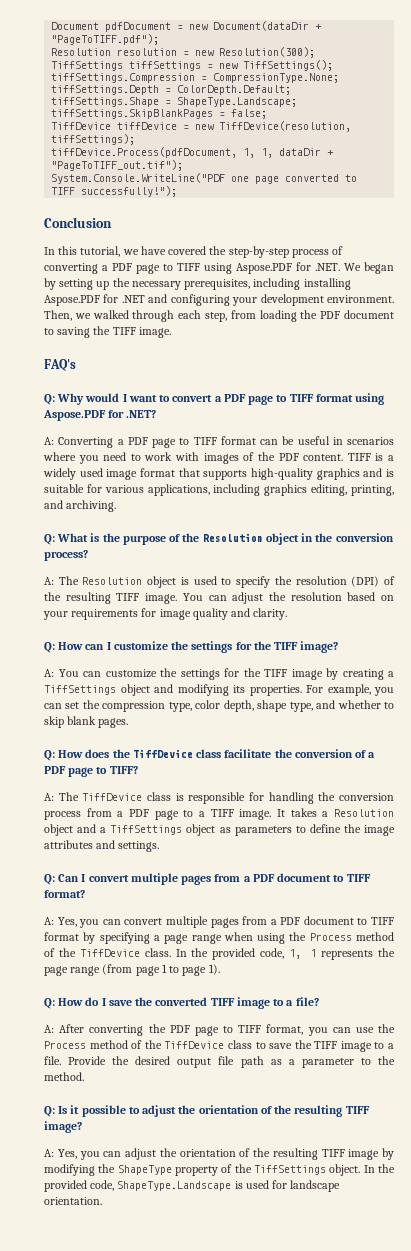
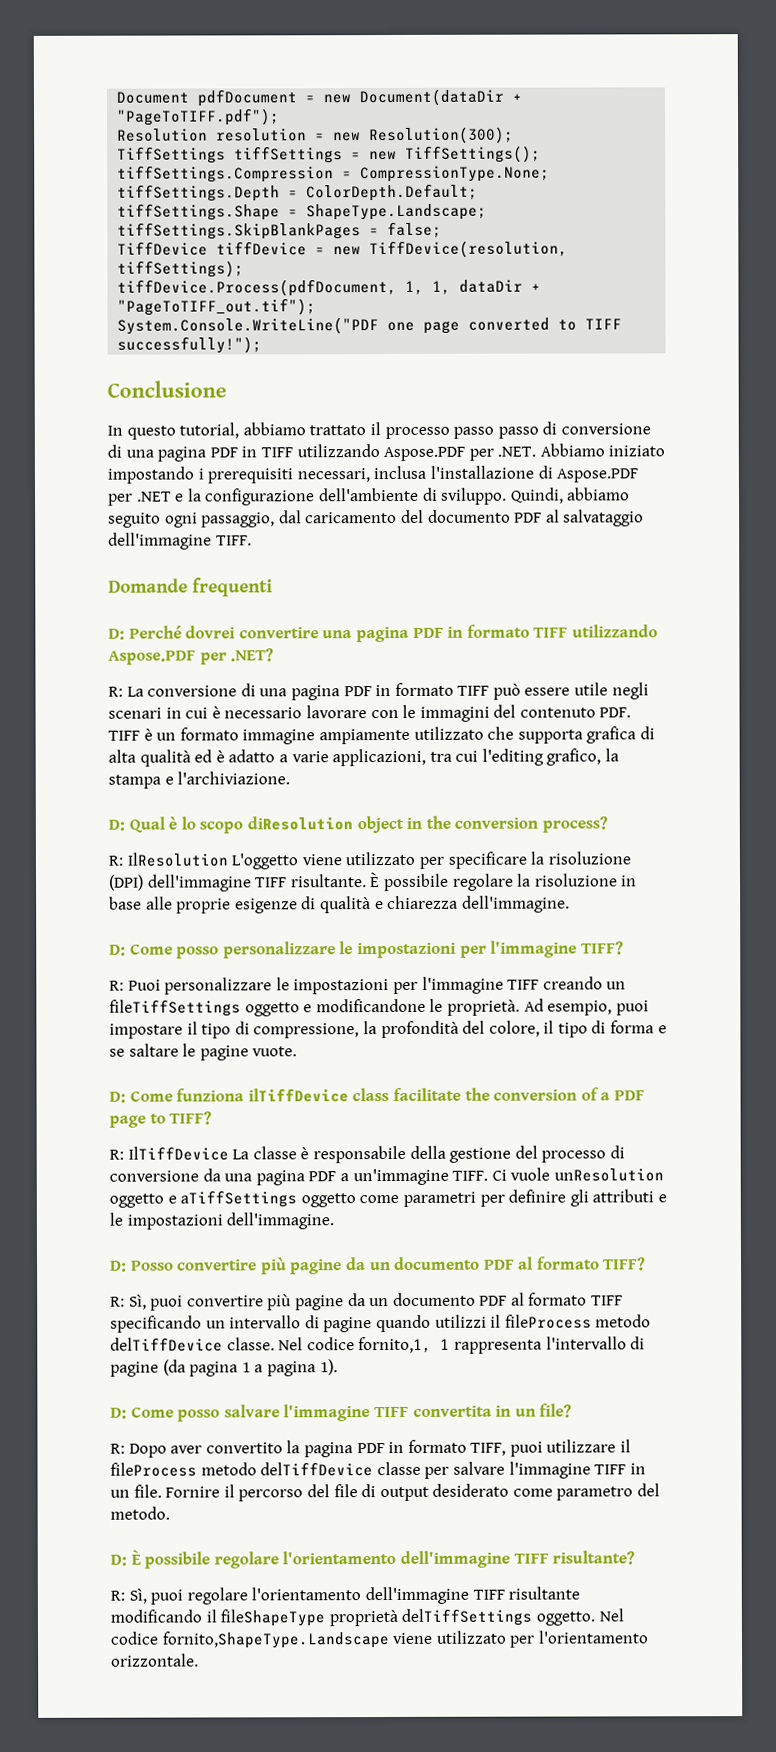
- Conclusion
- In this tutorial, we have covered the step-by-step process of converting a PDF page to TIFF using Aspose.PDF for .NET. We began by setting up the necessary prerequisites, including installing Aspose.PDF for .NET and configuring your development environment. Then, we walked through each step, from loading the PDF document to saving the TIFF image.
- FAQ's
- Q: Why would I want to convert a PDF page to TIFF format using Aspose.PDF for .NET?
- A: Converting a PDF page to TIFF format can be useful in scenarios where you need to work with images of the PDF content. TIFF is a widely used image format that supports high-quality graphics and is suitable for various applications, including graphics editing, printing, and archiving.
- Q: What is the purpose of the Resolution object in the conversion process?
+ Conclusione
+ In questo tutorial, abbiamo trattato il processo passo passo di conversione di una pagina PDF in TIFF utilizzando Aspose.PDF per .NET. Abbiamo iniziato impostando i prerequisiti necessari, inclusa l'installazione di Aspose.PDF per .NET e la configurazione dell'ambiente di sviluppo. Quindi, abbiamo seguito ogni passaggio, dal caricamento del documento PDF al salvataggio dell'immagine TIFF.
+ Domande frequenti
+ D: Perché dovrei convertire una pagina PDF in formato TIFF utilizzando Aspose.PDF per .NET?
+ R: La conversione di una pagina PDF in formato TIFF può essere utile negli scenari in cui è necessario lavorare con le immagini del contenuto PDF. TIFF è un formato immagine ampiamente utilizzato che supporta grafica di alta qualità ed è adatto a varie applicazioni, tra cui l'editing grafico, la stampa e l'archiviazione.
+ D: Qual è lo scopo diResolution object in the conversion process?
- A: The Resolution object is used to specify the resolution (DPI) of the resulting TIFF image. You can adjust the resolution based on your requirements for image quality and clarity.
- Q: How can I customize the settings for the TIFF image?
- A: You can customize the settings for the TIFF image by creating a TiffSettings object and modifying its properties. For example, you can set the compression type, color depth, shape type, and whether to skip blank pages.
- Q: How does the TiffDevice class facilitate the conversion of a PDF page to TIFF?
+ R: IlResolution L'oggetto viene utilizzato per specificare la risoluzione (DPI) dell'immagine TIFF risultante. È possibile regolare la risoluzione in base alle proprie esigenze di qualità e chiarezza dell'immagine.
+ D: Come posso personalizzare le impostazioni per l'immagine TIFF?
+ R: Puoi personalizzare le impostazioni per l'immagine TIFF creando un fileTiffSettings oggetto e modificandone le proprietà. Ad esempio, puoi impostare il tipo di compressione, la profondità del colore, il tipo di forma e se saltare le pagine vuote.
+ D: Come funziona ilTiffDevice class facilitate the conversion of a PDF page to TIFF?
- A: The TiffDevice class is responsible for handling the conversion process from a PDF page to a TIFF image. It takes a Resolution object and a TiffSettings object as parameters to define the image attributes and settings.
- Q: Can I convert multiple pages from a PDF document to TIFF format?
- A: Yes, you can convert multiple pages from a PDF document to TIFF format by specifying a page range when using the Process method of the TiffDevice class. In the provided code, 1, 1 represents the page range (from page 1 to page 1).
- Q: How do I save the converted TIFF image to a file?
- A: After converting the PDF page to TIFF format, you can use the Process method of the TiffDevice class to save the TIFF image to a file. Provide the desired output file path as a parameter to the method.
- Q: Is it possible to adjust the orientation of the resulting TIFF image?
- A: Yes, you can adjust the orientation of the resulting TIFF image by modifying the ShapeType property of the TiffSettings object. In the provided code, ShapeType.Landscape is used for landscape orientation.
+ R: IlTiffDevice La classe è responsabile della gestione del processo di conversione da una pagina PDF a un'immagine TIFF. Ci vuole unResolution oggetto e aTiffSettings oggetto come parametri per definire gli attributi e le impostazioni dell'immagine.
+ D: Posso convertire più pagine da un documento PDF al formato TIFF?
+ R: Sì, puoi convertire più pagine da un documento PDF al formato TIFF specificando un intervallo di pagine quando utilizzi il fileProcess metodo delTiffDevice classe. Nel codice fornito,1, 1 rappresenta l'intervallo di pagine (da pagina 1 a pagina 1).
+ D: Come posso salvare l'immagine TIFF convertita in un file?
+ R: Dopo aver convertito la pagina PDF in formato TIFF, puoi utilizzare il fileProcess metodo delTiffDevice classe per salvare l'immagine TIFF in un file. Fornire il percorso del file di output desiderato come parametro del metodo.
+ D: È possibile regolare l'orientamento dell'immagine TIFF risultante?
+ R: Sì, puoi regolare l'orientamento dell'immagine TIFF risultante modificando il fileShapeType proprietà delTiffSettings oggetto. Nel codice fornito,ShapeType.Landscape viene utilizzato per l'orientamento orizzontale.

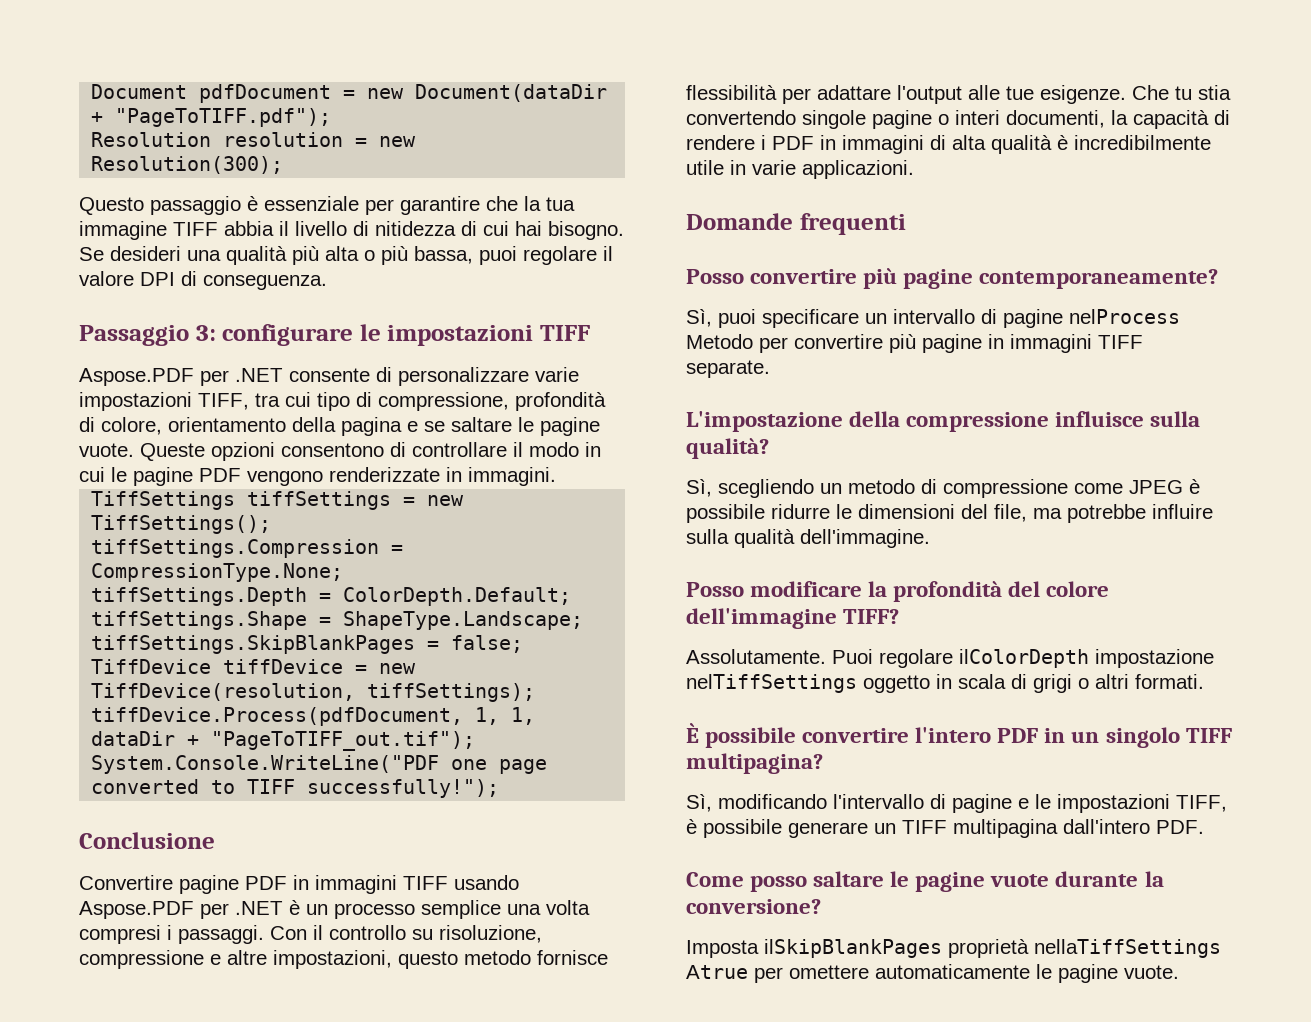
+ Questo passaggio è essenziale per garantire che la tua immagine TIFF abbia il livello di nitidezza di cui hai bisogno. Se desideri una qualità più alta o più bassa, puoi regolare il valore DPI di conseguenza.
+ Passaggio 3: configurare le impostazioni TIFF
+ Aspose.PDF per .NET consente di personalizzare varie impostazioni TIFF, tra cui tipo di compressione, profondità di colore, orientamento della pagina e se saltare le pagine vuote. Queste opzioni consentono di controllare il modo in cui le pagine PDF vengono renderizzate in immagini.
- In questo tutorial, abbiamo trattato il processo passo passo di conversione di una pagina PDF in TIFF utilizzando Aspose.PDF per .NET. Abbiamo iniziato impostando i prerequisiti necessari, inclusa l'installazione di Aspose.PDF per .NET e la configurazione dell'ambiente di sviluppo. Quindi, abbiamo seguito ogni passaggio, dal caricamento del documento PDF al salvataggio dell'immagine TIFF.
+ Convertire pagine PDF in immagini TIFF usando Aspose.PDF per .NET è un processo semplice una volta compresi i passaggi. Con il controllo su risoluzione, compressione e altre impostazioni, questo metodo fornisce flessibilità per adattare l'output alle tue esigenze. Che tu stia convertendo singole pagine o interi documenti, la capacità di rendere i PDF in immagini di alta qualità è incredibilmente utile in varie applicazioni.
  Domande frequenti
- D: Perché dovrei convertire una pagina PDF in formato TIFF utilizzando Aspose.PDF per .NET?
- R: La conversione di una pagina PDF in formato TIFF può essere utile negli scenari in cui è necessario lavorare con le immagini del contenuto PDF. TIFF è un formato immagine ampiamente utilizzato che supporta grafica di alta qualità ed è adatto a varie applicazioni, tra cui l'editing grafico, la stampa e l'archiviazione.
- D: Qual è lo scopo diResolution object in the conversion process?
- R: IlResolution L'oggetto viene utilizzato per specificare la risoluzione (DPI) dell'immagine TIFF risultante. È possibile regolare la risoluzione in base alle proprie esigenze di qualità e chiarezza dell'immagine.
- D: Come posso personalizzare le impostazioni per l'immagine TIFF?
- R: Puoi personalizzare le impostazioni per l'immagine TIFF creando un fileTiffSettings oggetto e modificandone le proprietà. Ad esempio, puoi impostare il tipo di compressione, la profondità del colore, il tipo di forma e se saltare le pagine vuote.
- D: Come funziona ilTiffDevice class facilitate the conversion of a PDF page to TIFF?
- R: IlTiffDevice La classe è responsabile della gestione del processo di conversione da una pagina PDF a un'immagine TIFF. Ci vuole unResolution oggetto e aTiffSettings oggetto come parametri per definire gli attributi e le impostazioni dell'immagine.
- D: Posso convertire più pagine da un documento PDF al formato TIFF?
- R: Sì, puoi convertire più pagine da un documento PDF al formato TIFF specificando un intervallo di pagine quando utilizzi il fileProcess metodo delTiffDevice classe. Nel codice fornito,1, 1 rappresenta l'intervallo di pagine (da pagina 1 a pagina 1).
- D: Come posso salvare l'immagine TIFF convertita in un file?
- R: Dopo aver convertito la pagina PDF in formato TIFF, puoi utilizzare il fileProcess metodo delTiffDevice classe per salvare l'immagine TIFF in un file. Fornire il percorso del file di output desiderato come parametro del metodo.
- D: È possibile regolare l'orientamento dell'immagine TIFF risultante?
- R: Sì, puoi regolare l'orientamento dell'immagine TIFF risultante modificando il fileShapeType proprietà delTiffSettings oggetto. Nel codice fornito,ShapeType.Landscape viene utilizzato per l'orientamento orizzontale.
+ Posso convertire più pagine contemporaneamente?
+ Sì, puoi specificare un intervallo di pagine nelProcess Metodo per convertire più pagine in immagini TIFF separate.
+ L'impostazione della compressione influisce sulla qualità?
+ Sì, scegliendo un metodo di compressione come JPEG è possibile ridurre le dimensioni del file, ma potrebbe influire sulla qualità dell'immagine.
+ Posso modificare la profondità del colore dell'immagine TIFF?
+ Assolutamente. Puoi regolare ilColorDepth impostazione nelTiffSettings oggetto in scala di grigi o altri formati.
+ È possibile convertire l'intero PDF in un singolo TIFF multipagina?
+ Sì, modificando l'intervallo di pagine e le impostazioni TIFF, è possibile generare un TIFF multipagina dall'intero PDF.
+ Come posso saltare le pagine vuote durante la conversione?
+ Imposta ilSkipBlankPages proprietà nellaTiffSettings Atrue per omettere automaticamente le pagine vuote.

